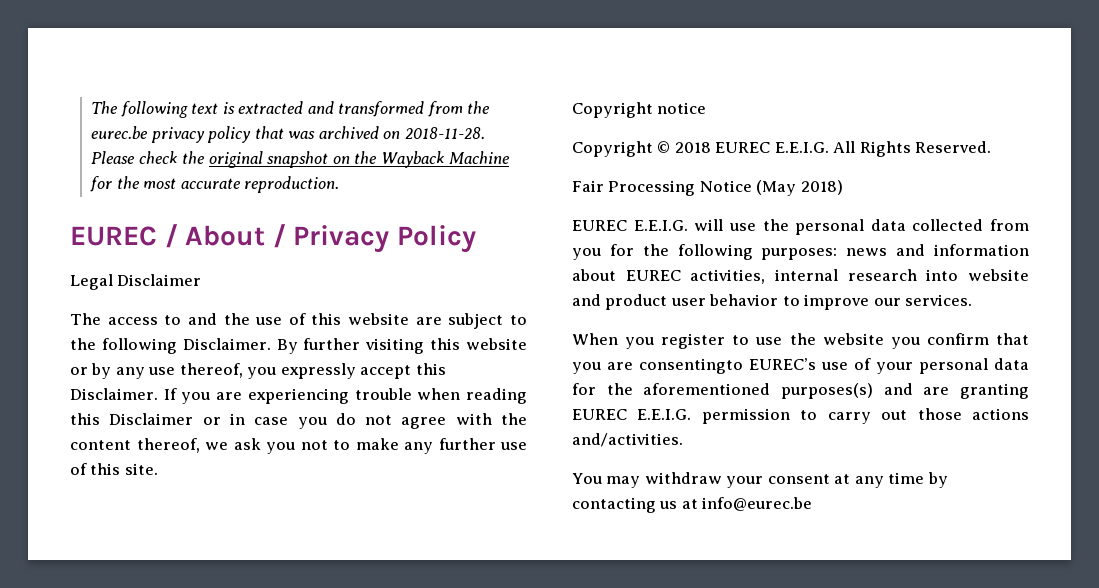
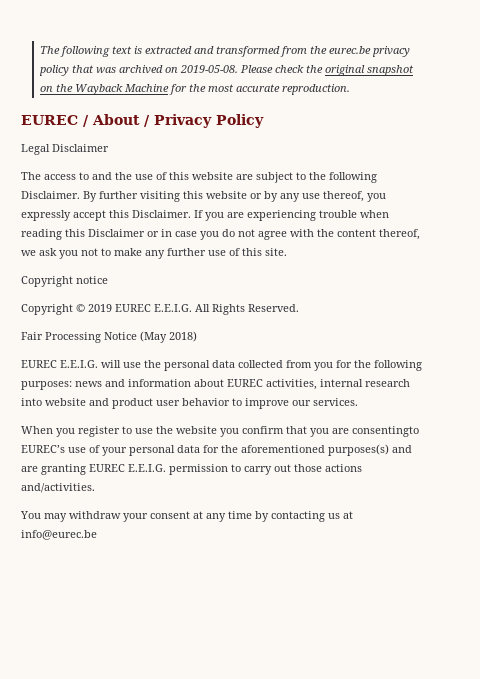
- The following text is extracted and transformed from the eurec.be privacy policy that was archived on 2018-11-28.
+ The following text is extracted and transformed from the eurec.be privacy policy that was archived on 2019-05-08.
- Copyright © 2018 EUREC E.E.I.G. All Rights Reserved.
+ Copyright © 2019 EUREC E.E.I.G. All Rights Reserved.

